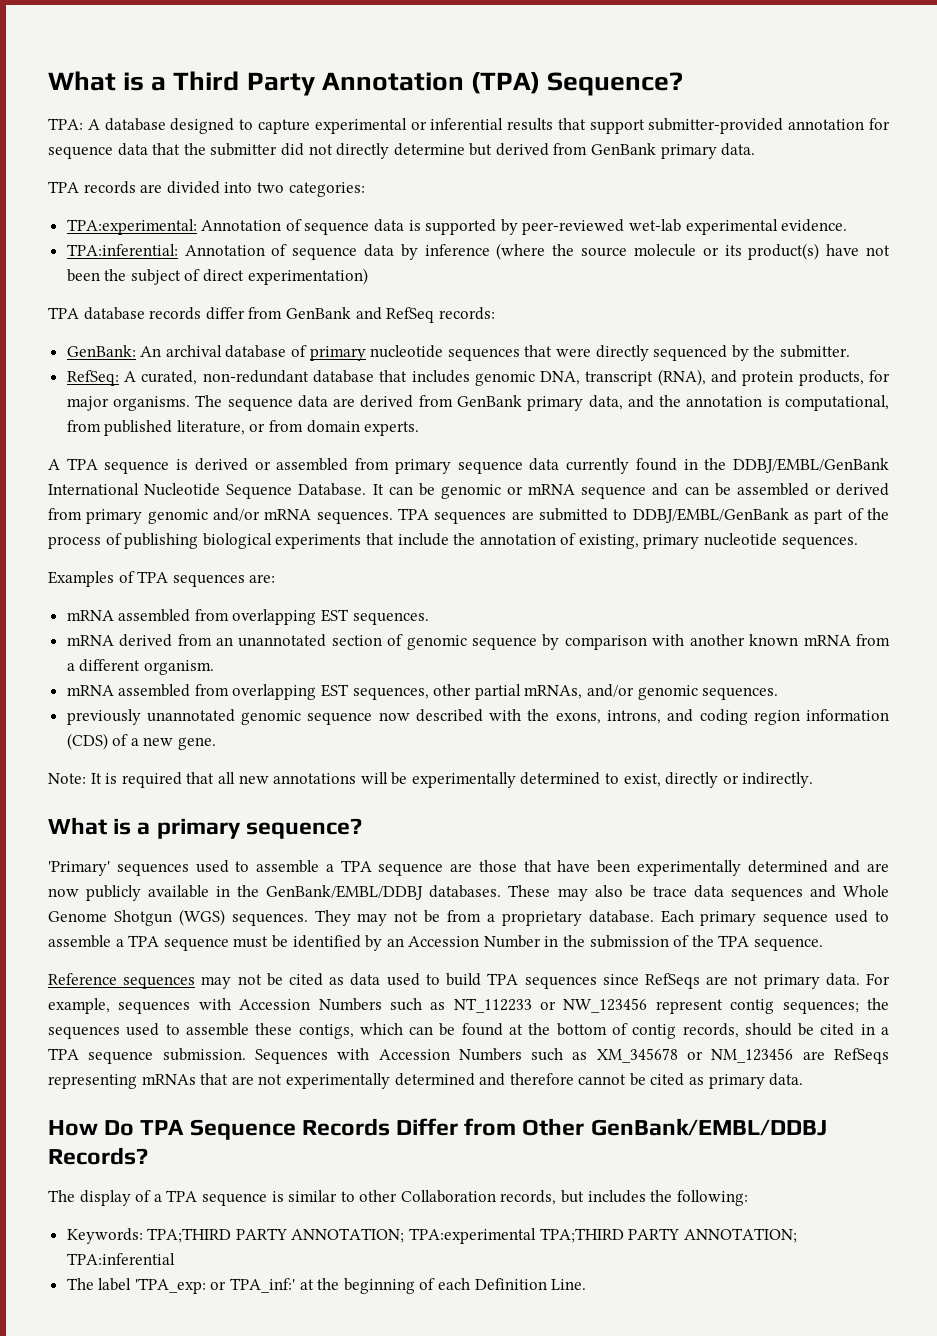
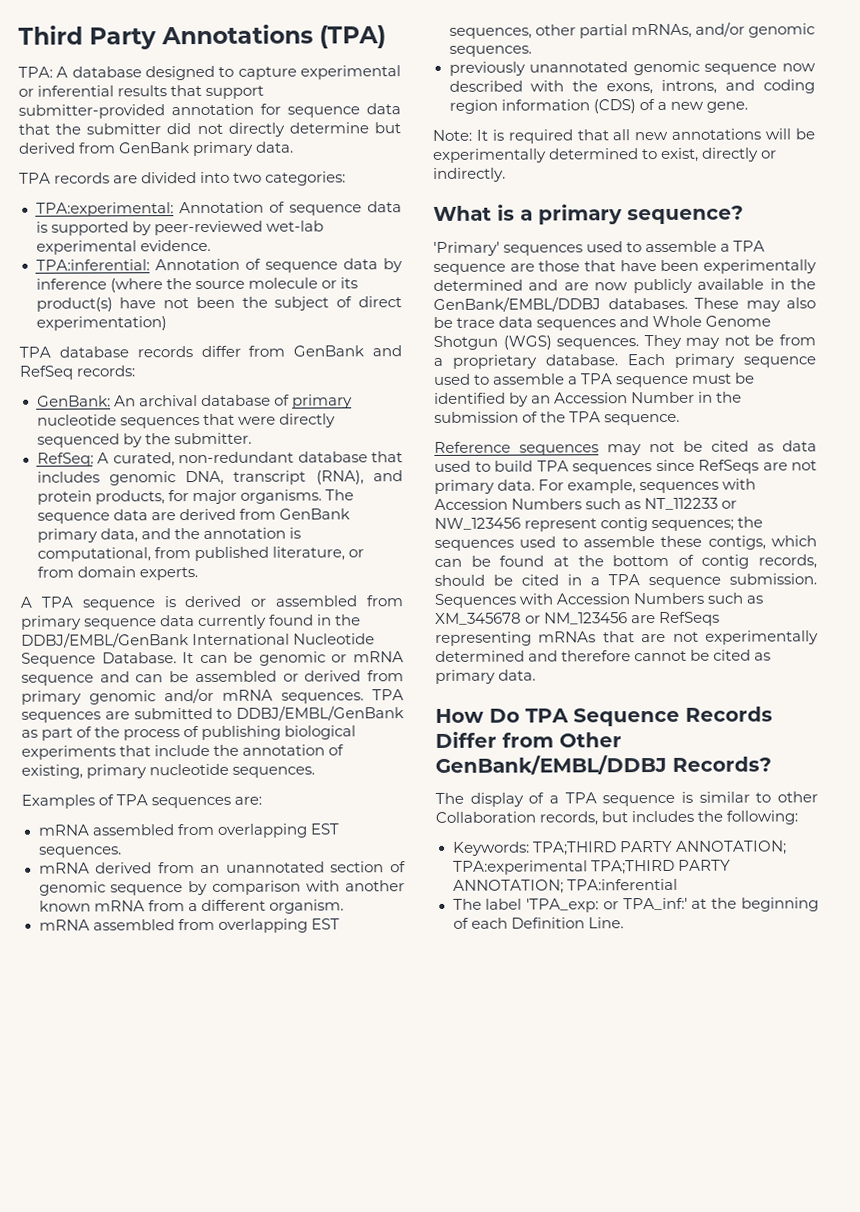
- What is a Third Party Annotation (TPA) Sequence?
+ Third Party Annotations (TPA)

